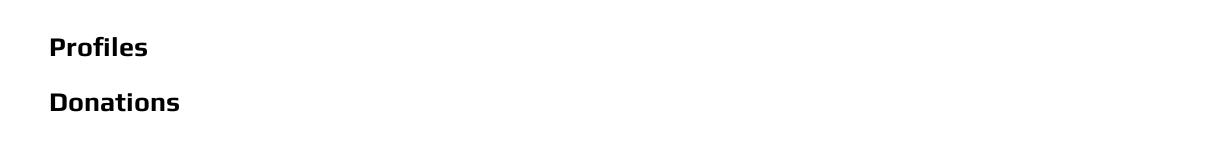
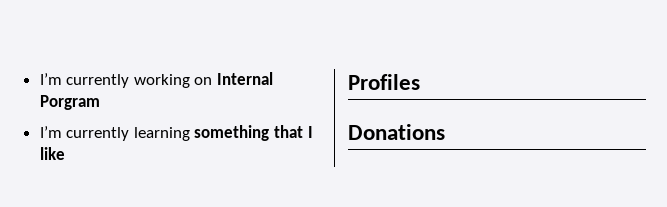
+ I’m currently working on Internal Porgram
+ I’m currently learning something that I like

